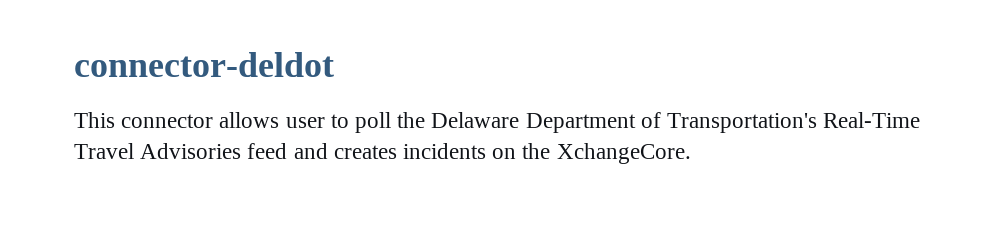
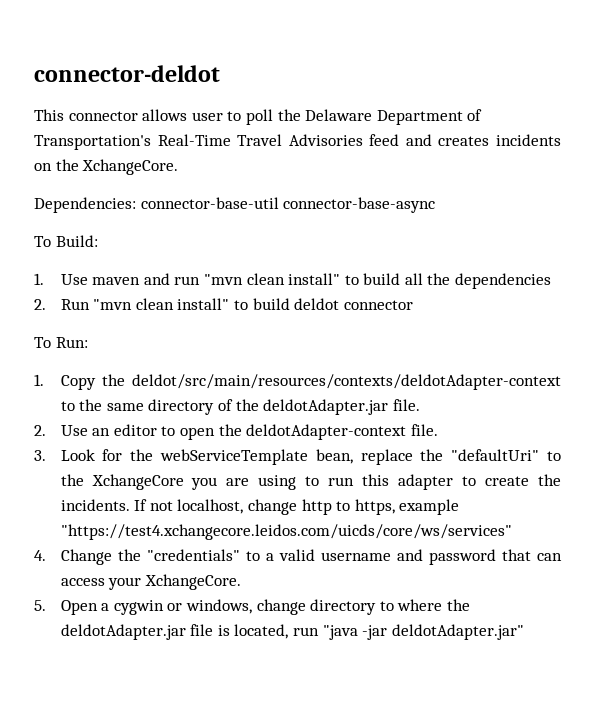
+ Dependencies: connector-base-util connector-base-async
+ To Build:
+ 1. Use maven and run "mvn clean install" to build all the dependencies
+ 2. Run "mvn clean install" to build deldot connector
+ To Run:
+ 1. Copy the deldot/src/main/resources/contexts/deldotAdapter-context to the same directory of the deldotAdapter.jar file.
+ 2. Use an editor to open the deldotAdapter-context file.
+ 3. Look for the webServiceTemplate bean, replace the "defaultUri" to the XchangeCore you are using to run this adapter to create the incidents. If not localhost, change http to https, example "https://test4.xchangecore.leidos.com/uicds/core/ws/services"
+ 4. Change the "credentials" to a valid username and password that can access your XchangeCore.
+ 5. Open a cygwin or windows, change directory to where the deldotAdapter.jar file is located, run "java -jar deldotAdapter.jar"

